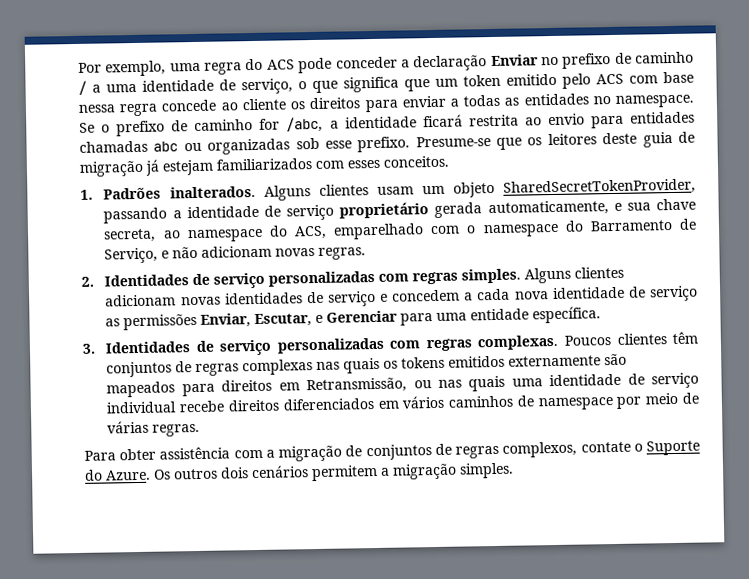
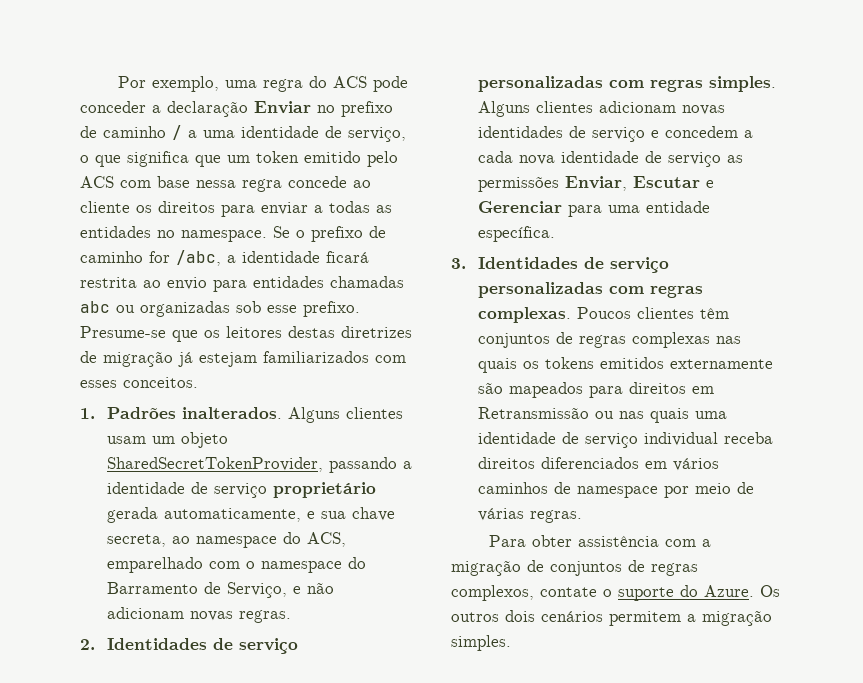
- Presume-se que os leitores deste guia de migração já estejam familiarizados com esses conceitos.
+ Presume-se que os leitores destas diretrizes de migração já estejam familiarizados com esses conceitos.
- Alguns clientes adicionam novas identidades de serviço e concedem a cada nova identidade de serviço as permissões Enviar, Escutar, e Gerenciar para uma entidade específica.
+ Alguns clientes adicionam novas identidades de serviço e concedem a cada nova identidade de serviço as permissões Enviar, Escutar e Gerenciar para uma entidade específica.
- Poucos clientes têm conjuntos de regras complexas nas quais os tokens emitidos externamente são mapeados para direitos em Retransmissão, ou nas quais uma identidade de serviço individual recebe direitos diferenciados em vários caminhos de namespace por meio de várias regras.
+ Poucos clientes têm conjuntos de regras complexas nas quais os tokens emitidos externamente são mapeados para direitos em Retransmissão ou nas quais uma identidade de serviço individual receba direitos diferenciados em vários caminhos de namespace por meio de várias regras.
- Para obter assistência com a migração de conjuntos de regras complexos, contate o Suporte do Azure.
+ Para obter assistência com a migração de conjuntos de regras complexos, contate o suporte do Azure.

